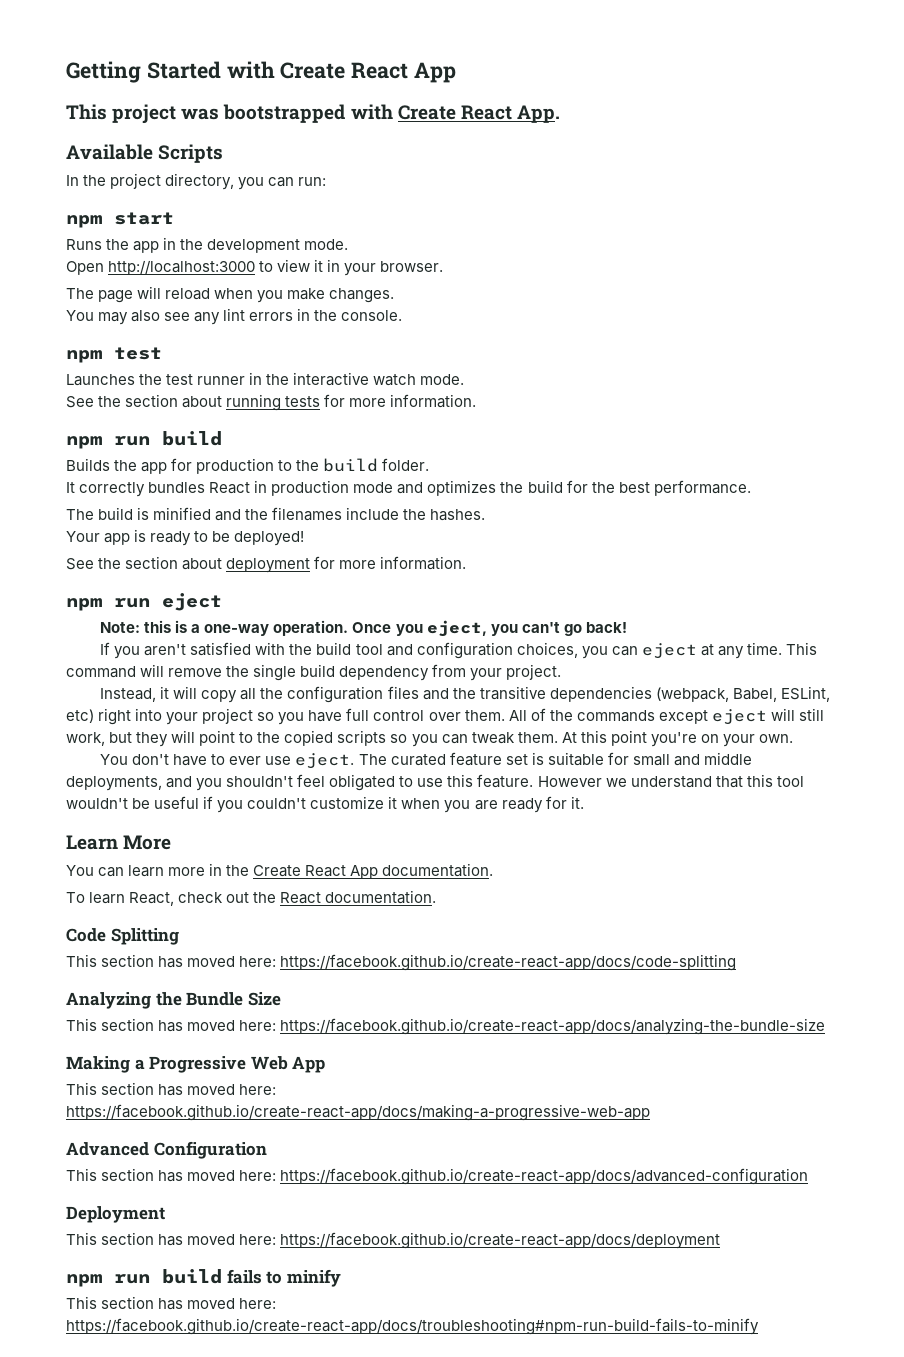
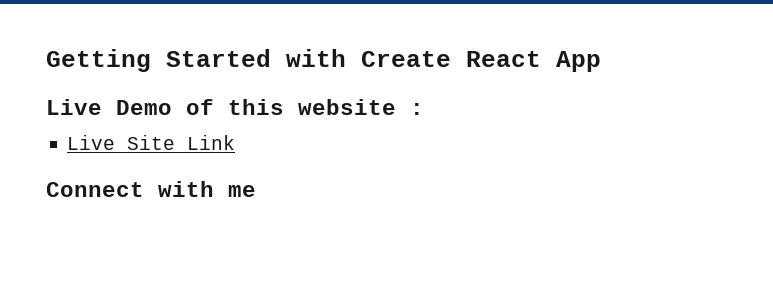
- This project was bootstrapped with Create React App.
- Available Scripts
- In the project directory, you can run:
- npm start
- Runs the app in the development mode.
- Open http://localhost:3000 to view it in your browser.
- The page will reload when you make changes.
- You may also see any lint errors in the console.
- npm test
- Launches the test runner in the interactive watch mode.
- See the section about running tests for more information.
- npm run build
- Builds the app for production to the build folder.
- It correctly bundles React in production mode and optimizes the build for the best performance.
- The build is minified and the filenames include the hashes.
- Your app is ready to be deployed!
- See the section about deployment for more information.
- npm run eject
- Note: this is a one-way operation. Once you eject, you can't go back!
- If you aren't satisfied with the build tool and configuration choices, you can eject at any time. This command will remove the single build dependency from your project.
- Instead, it will copy all the configuration files and the transitive dependencies (webpack, Babel, ESLint, etc) right into your project so you have full control over them. All of the commands except eject will still work, but they will point to the copied scripts so you can tweak them. At this point you're on your own.
- You don't have to ever use eject. The curated feature set is suitable for small and middle deployments, and you shouldn't feel obligated to use this feature. However we understand that this tool wouldn't be useful if you couldn't customize it when you are ready for it.
- Learn More
- You can learn more in the Create React App documentation.
- To learn React, check out the React documentation.
- Code Splitting
- This section has moved here: https://facebook.github.io/create-react-app/docs/code-splitting
- Analyzing the Bundle Size
- This section has moved here: https://facebook.github.io/create-react-app/docs/analyzing-the-bundle-size
- Making a Progressive Web App
- This section has moved here: https://facebook.github.io/create-react-app/docs/making-a-progressive-web-app
- Advanced Configuration
- This section has moved here: https://facebook.github.io/create-react-app/docs/advanced-configuration
- Deployment
- This section has moved here: https://facebook.github.io/create-react-app/docs/deployment
- npm run build fails to minify
- This section has moved here: https://facebook.github.io/create-react-app/docs/troubleshooting#npm-run-build-fails-to-minify
+ Live Demo of this website :
+ Live Site Link
+ Connect with me

